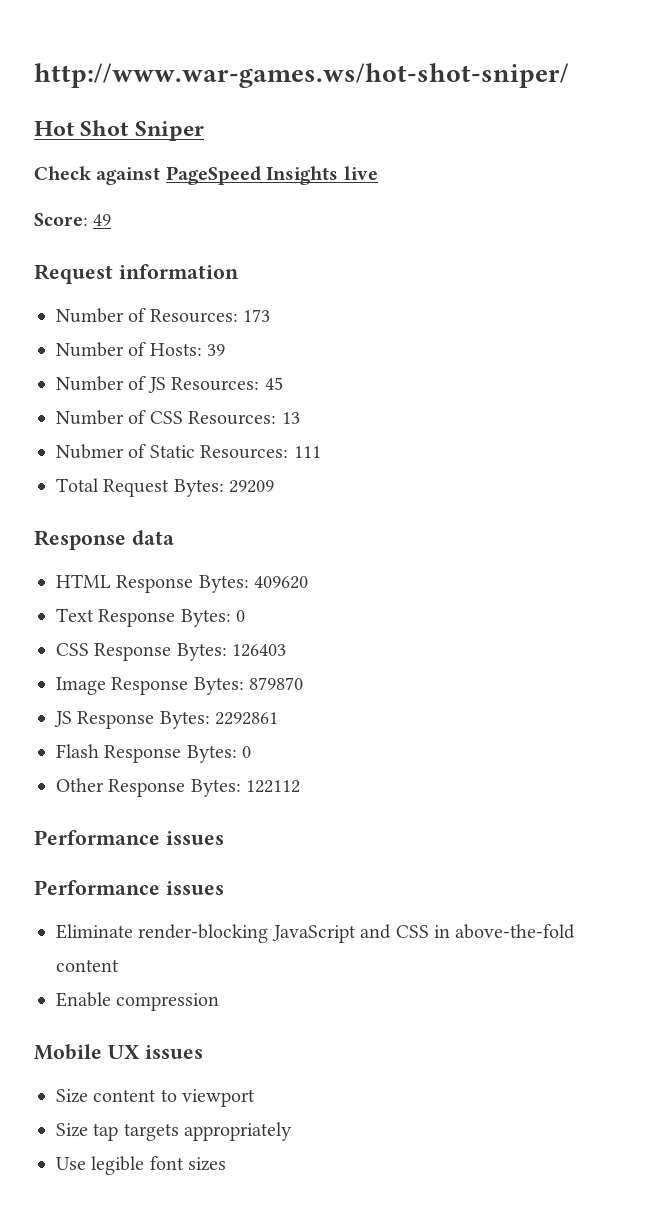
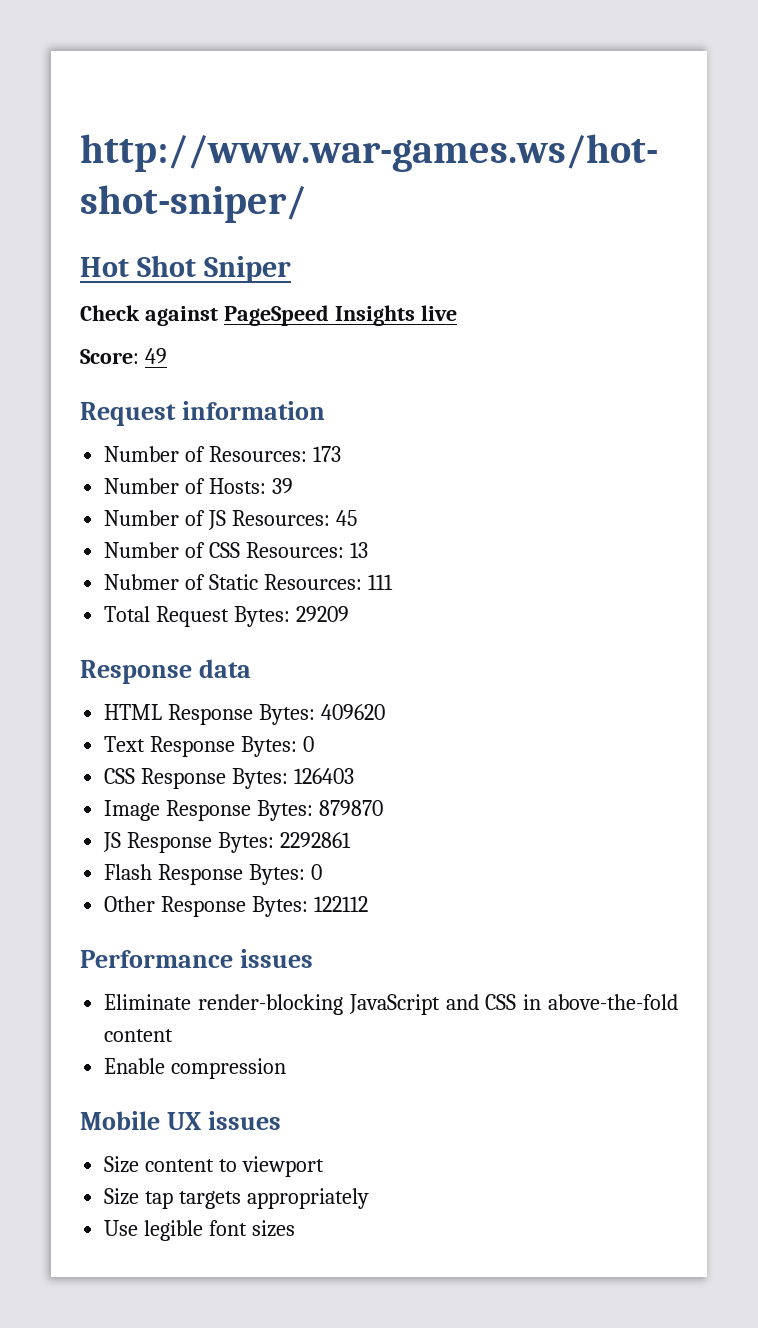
  Other Response Bytes: 122112
- Performance issues

